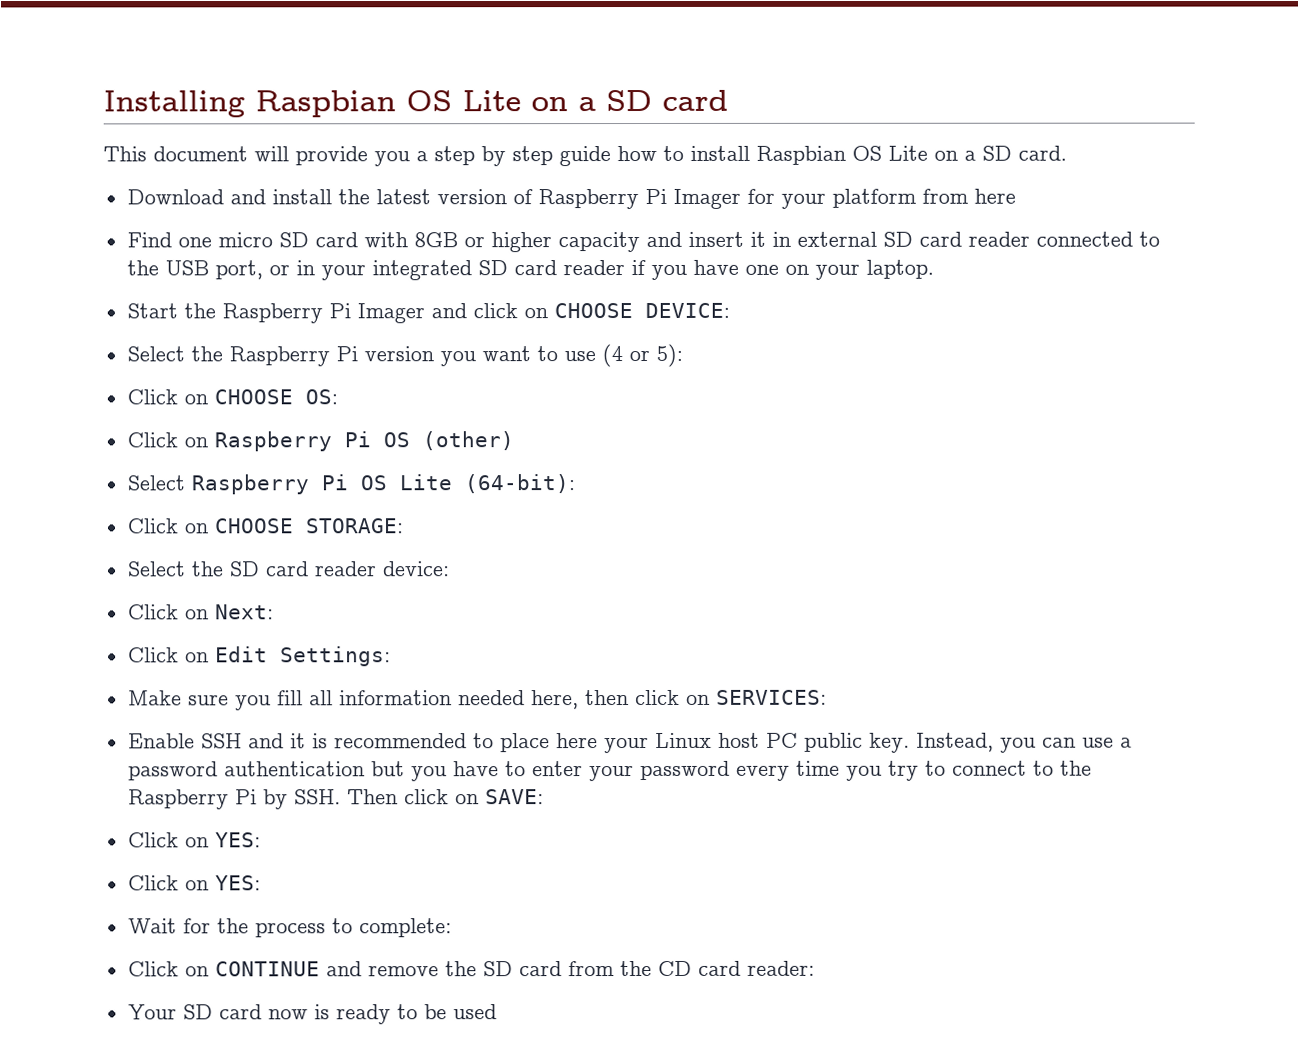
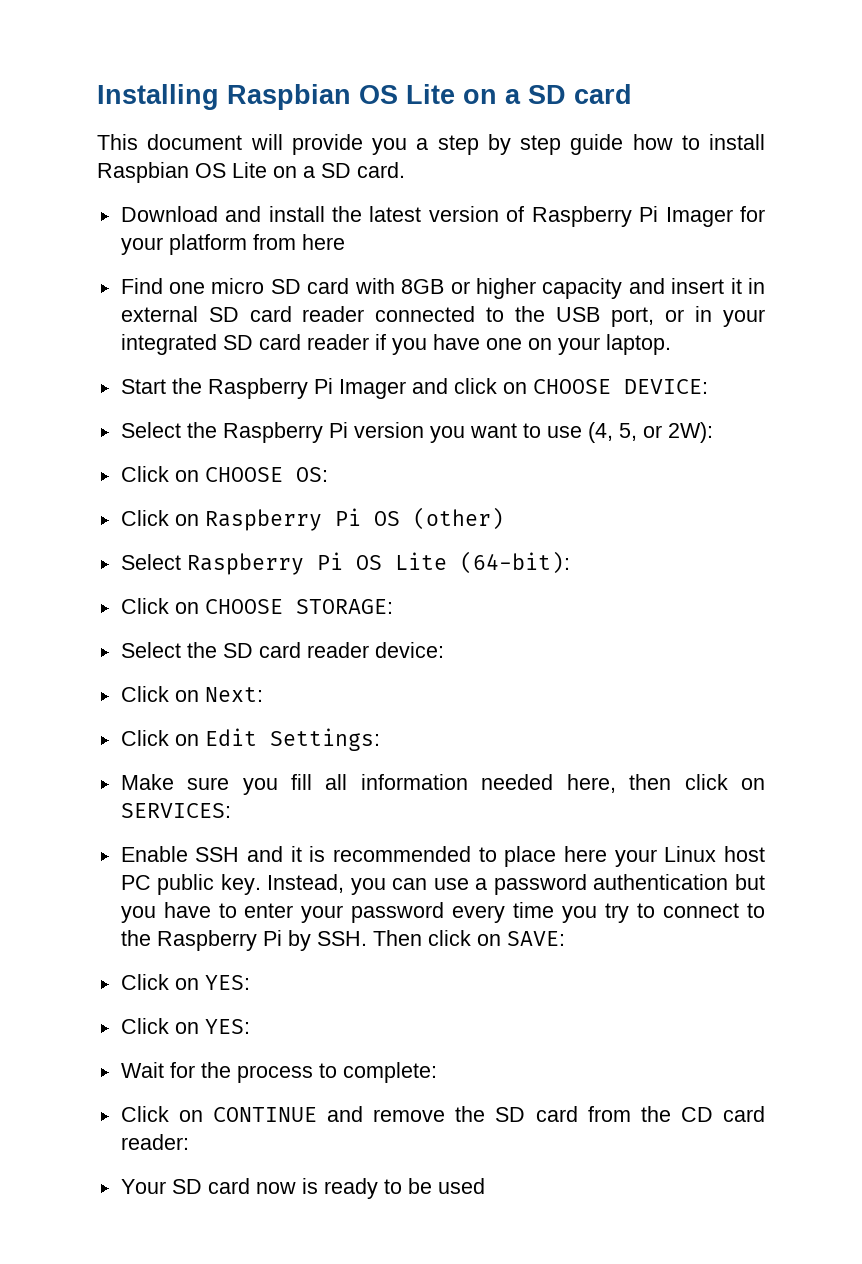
- Select the Raspberry Pi version you want to use (4 or 5):
+ Select the Raspberry Pi version you want to use (4, 5, or 2W):

